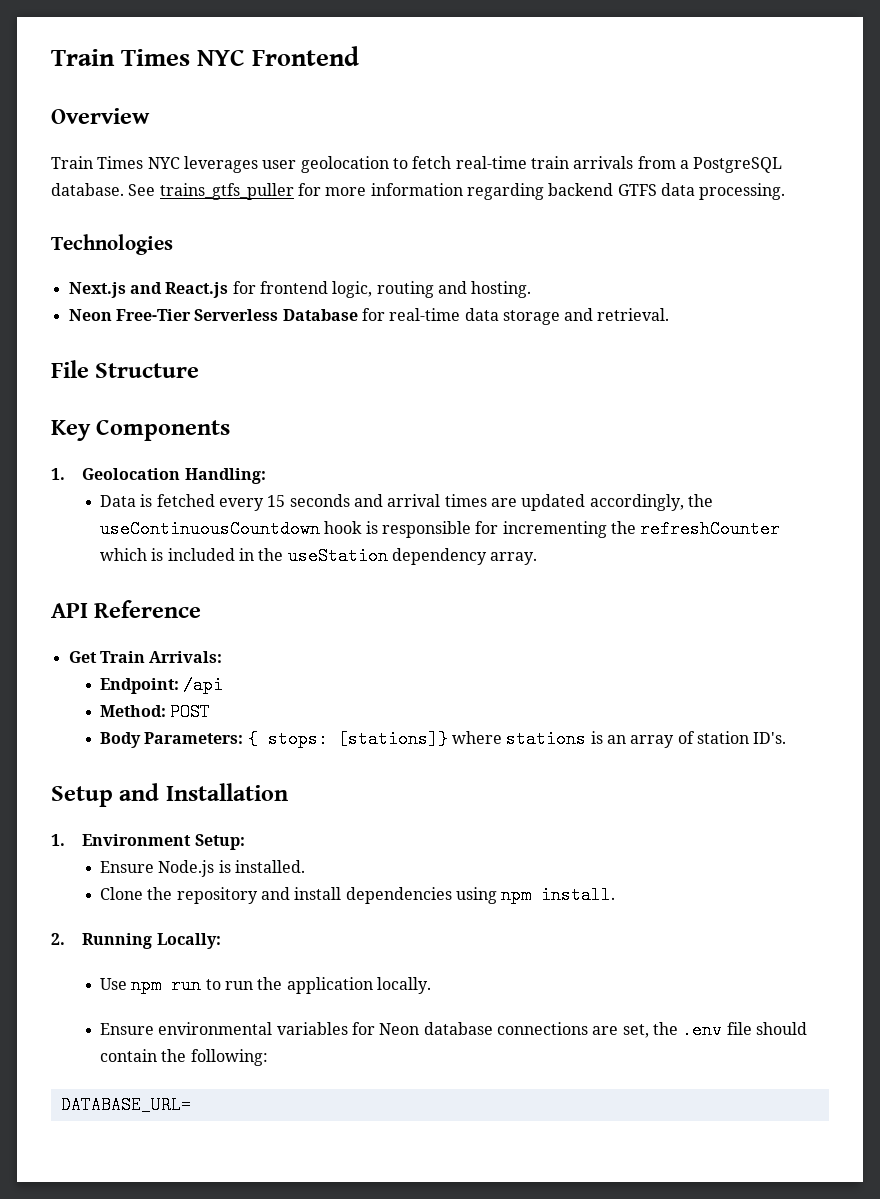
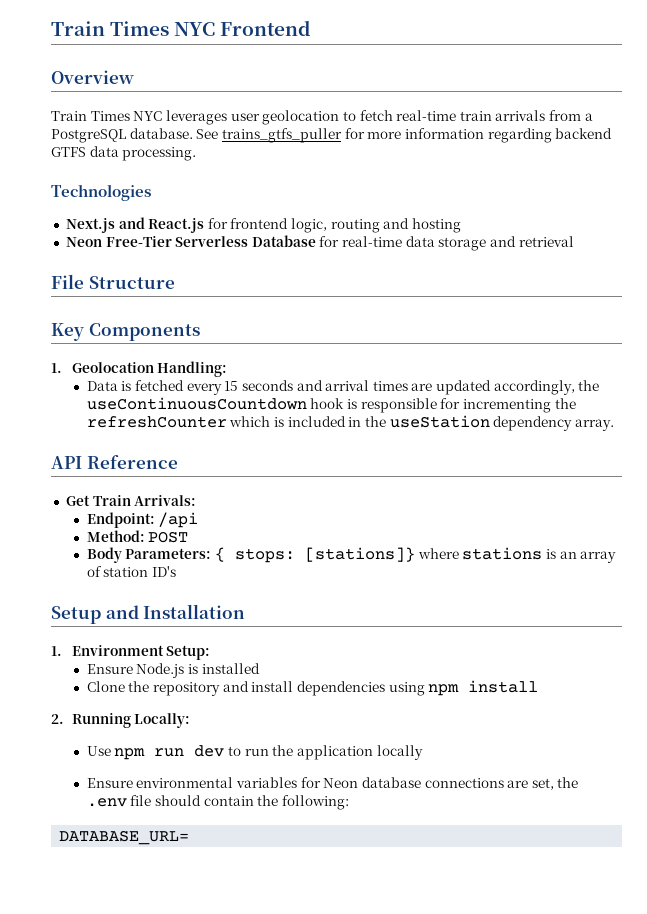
- Next.js and React.js for frontend logic, routing and hosting.
+ Next.js and React.js for frontend logic, routing and hosting
- Neon Free-Tier Serverless Database for real-time data storage and retrieval.
+ Neon Free-Tier Serverless Database for real-time data storage and retrieval
- Body Parameters: { stops: [stations]} where stations is an array of station ID's.
+ Body Parameters: { stops: [stations]} where stations is an array of station ID's
- Ensure Node.js is installed.
+ Ensure Node.js is installed
- Clone the repository and install dependencies using npm install.
+ Clone the repository and install dependencies using npm install
- Use npm run to run the application locally.
+ Use npm run dev to run the application locally

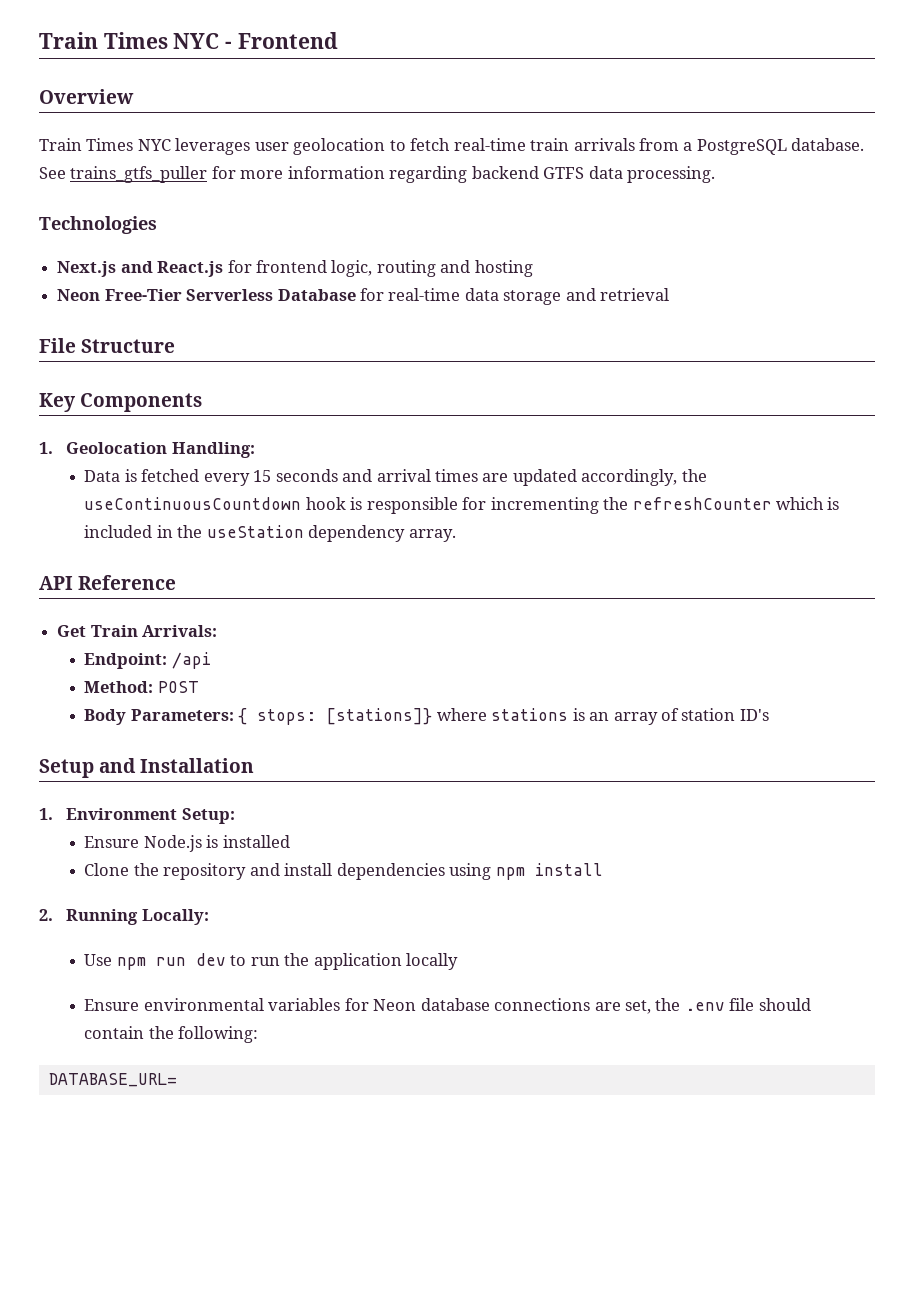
- Train Times NYC Frontend
+ Train Times NYC - Frontend

